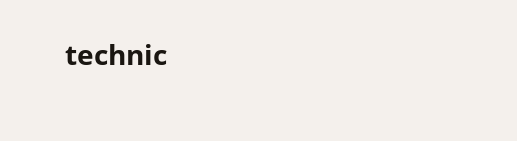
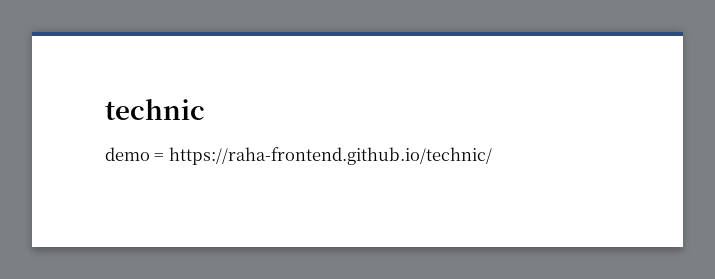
+ demo = https://raha-frontend.github.io/technic/

